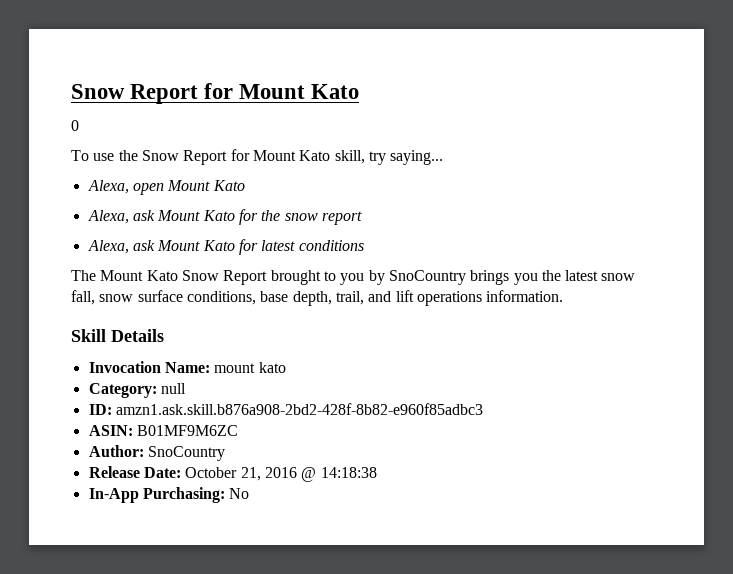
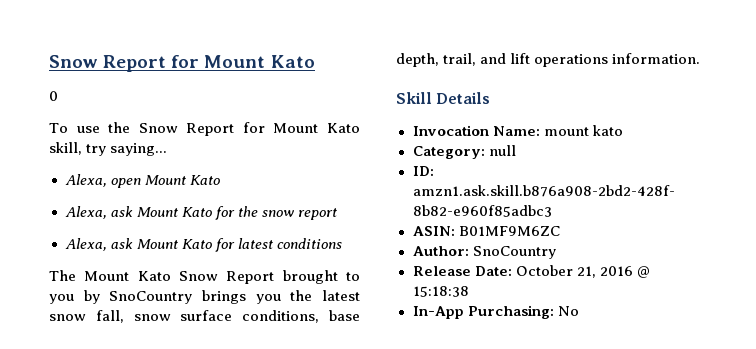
- Release Date: October 21, 2016 @ 14:18:38
+ Release Date: October 21, 2016 @ 15:18:38

